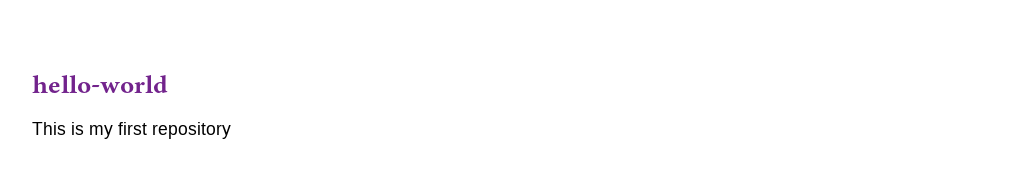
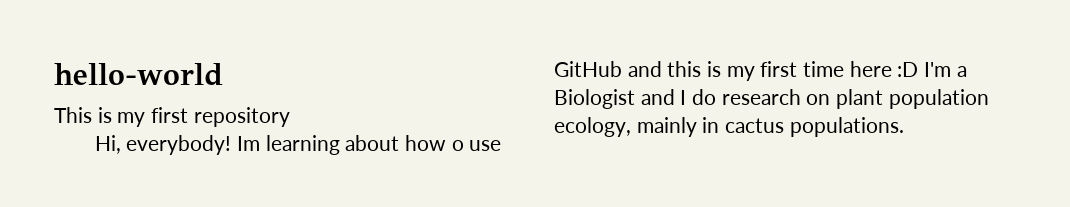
+ Hi, everybody! Im learning about how o use GitHub and this is my first time here :D I'm a Biologist and I do research on plant population ecology, mainly in cactus populations.

